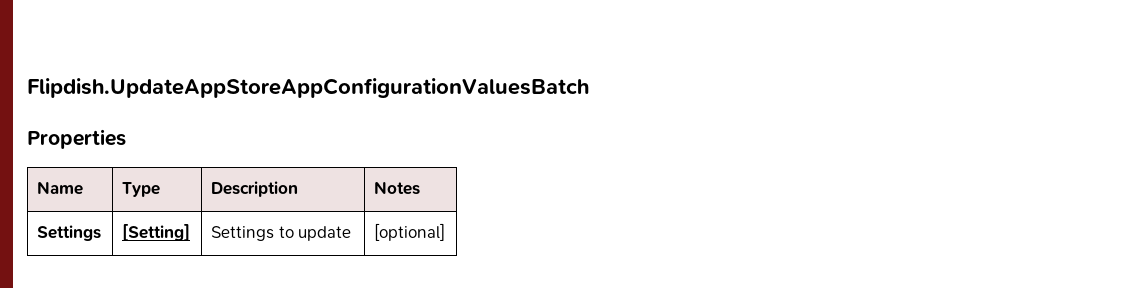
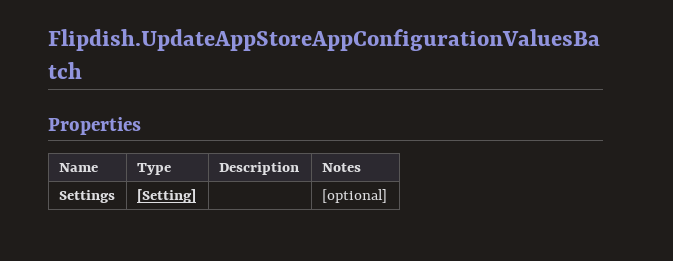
- Settings | [Setting] | Settings to update | [optional]
+ Settings | [Setting] | | [optional]

